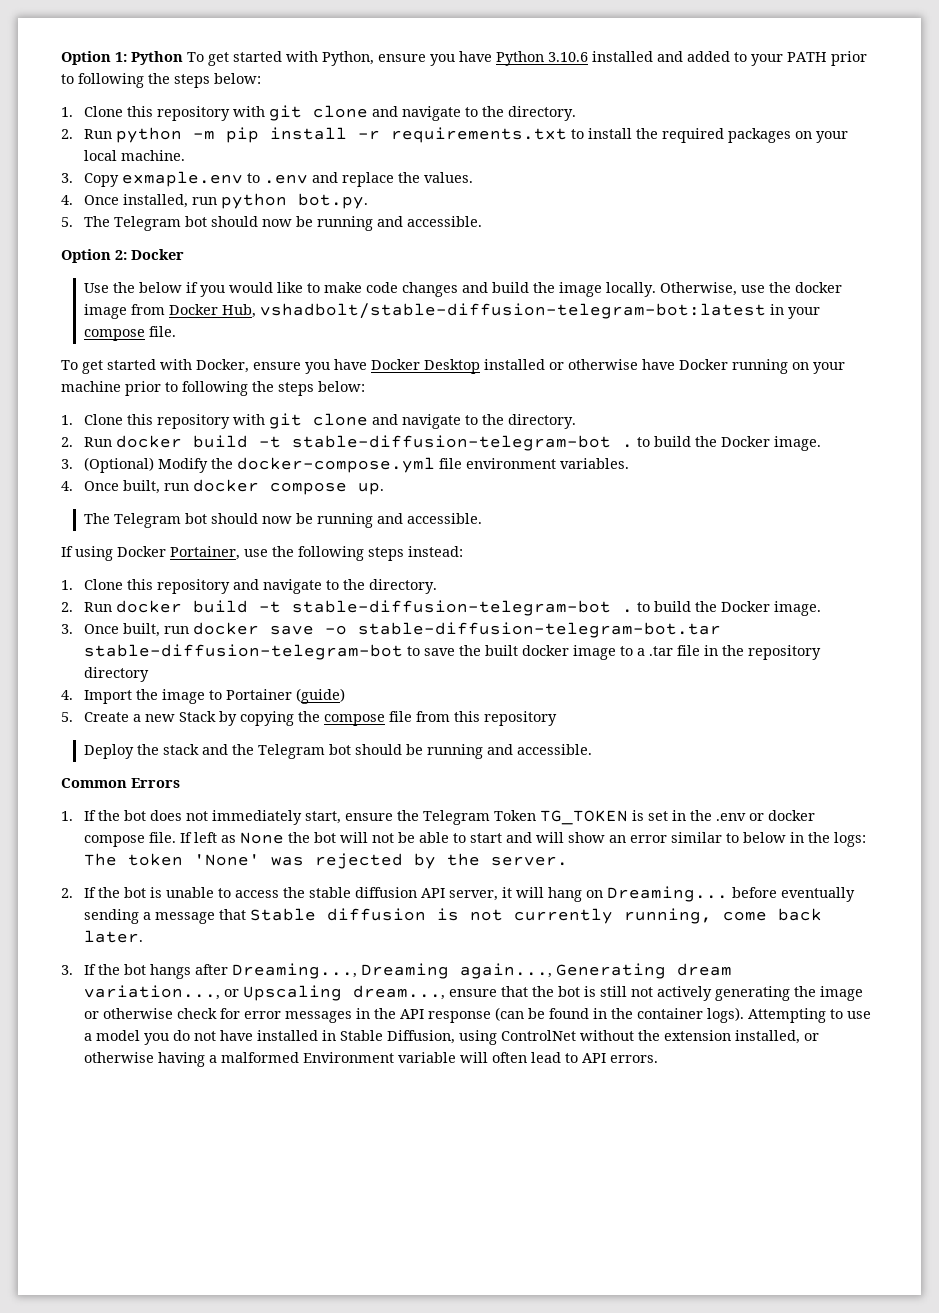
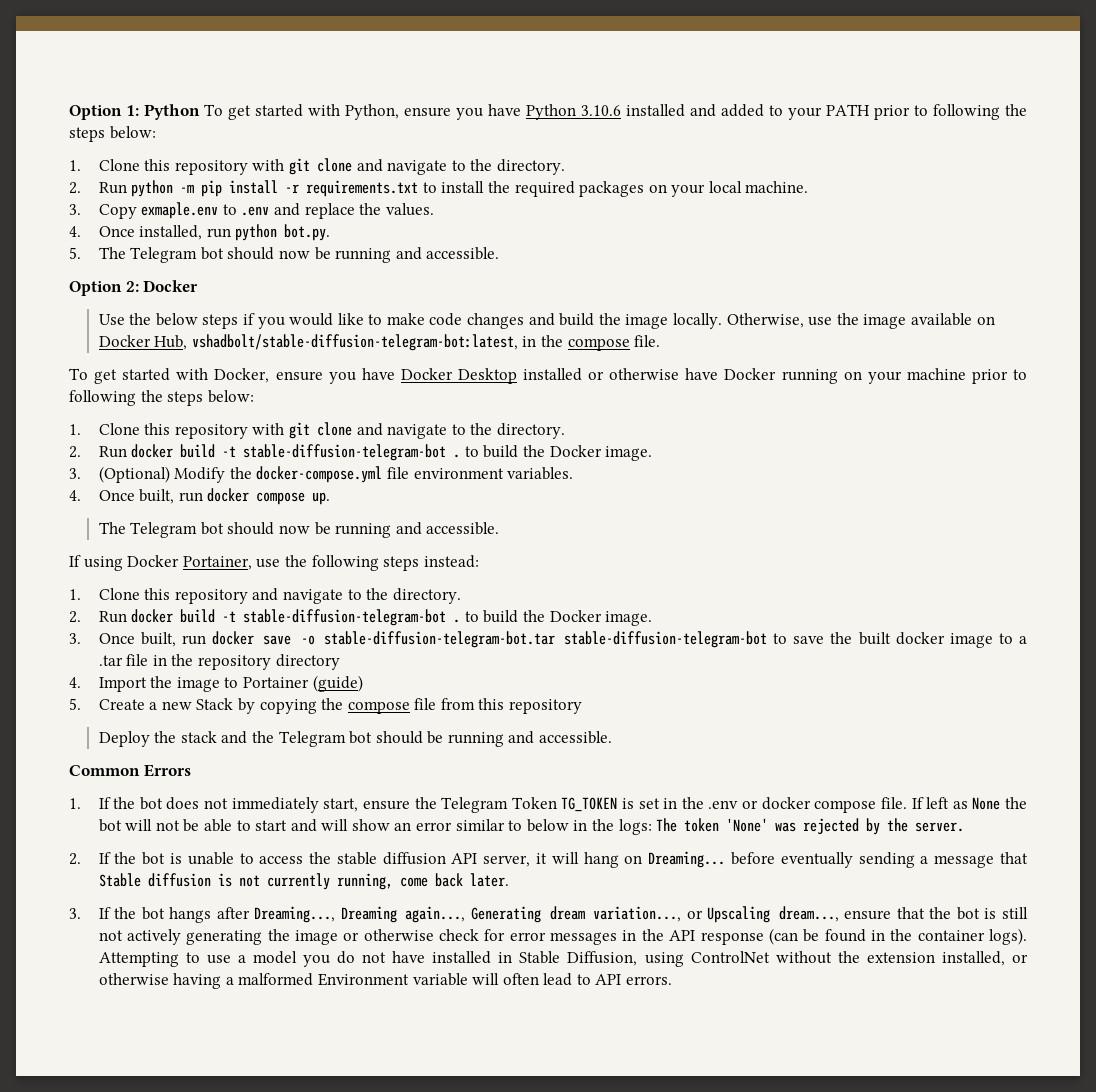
- Use the below if you would like to make code changes and build the image locally.
+ Use the below steps if you would like to make code changes and build the image locally.
- Otherwise, use the docker image from Docker Hub, vshadbolt/stable-diffusion-telegram-bot:latest in your compose file.
+ Otherwise, use the image available on Docker Hub, vshadbolt/stable-diffusion-telegram-bot:latest, in the compose file.

